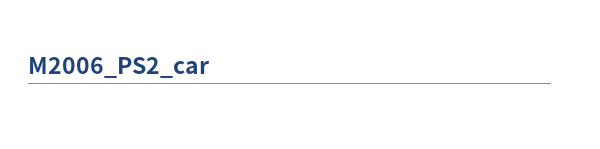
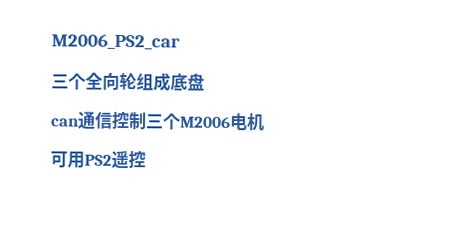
+ 三个全向轮组成底盘
+ can通信控制三个M2006电机
+ 可用PS2遥控

